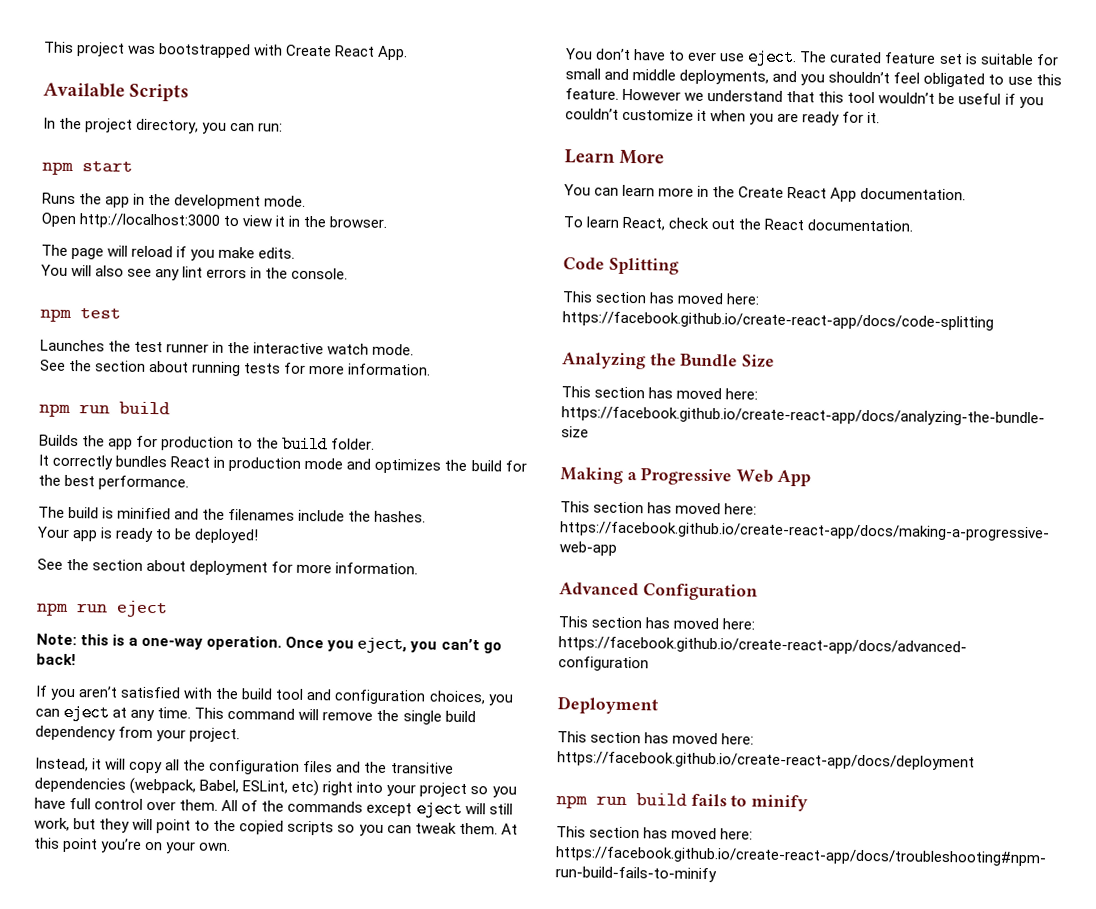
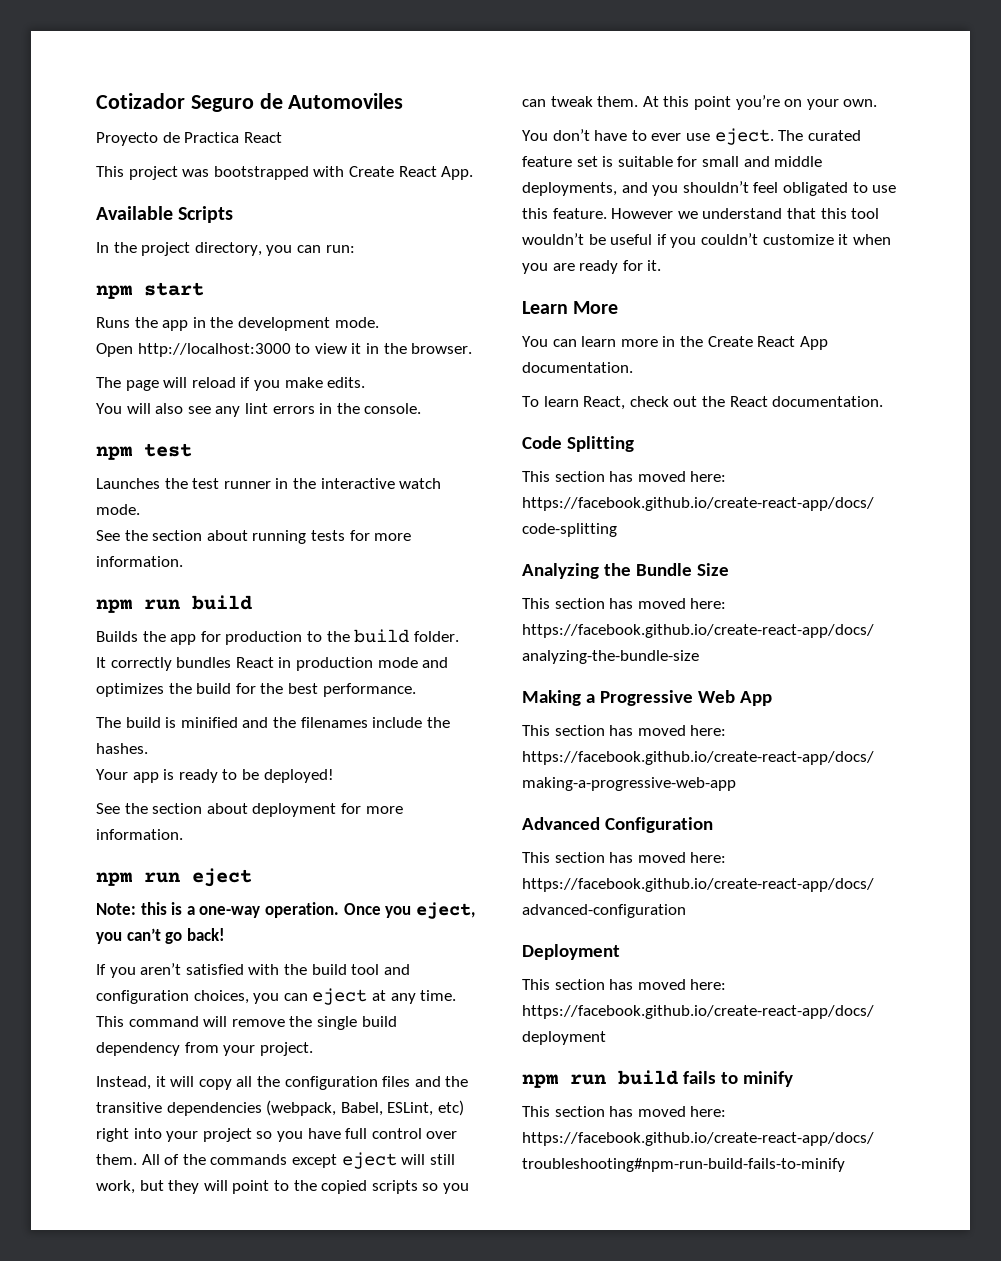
+ Cotizador Seguro de Automoviles
+ Proyecto de Practica React

